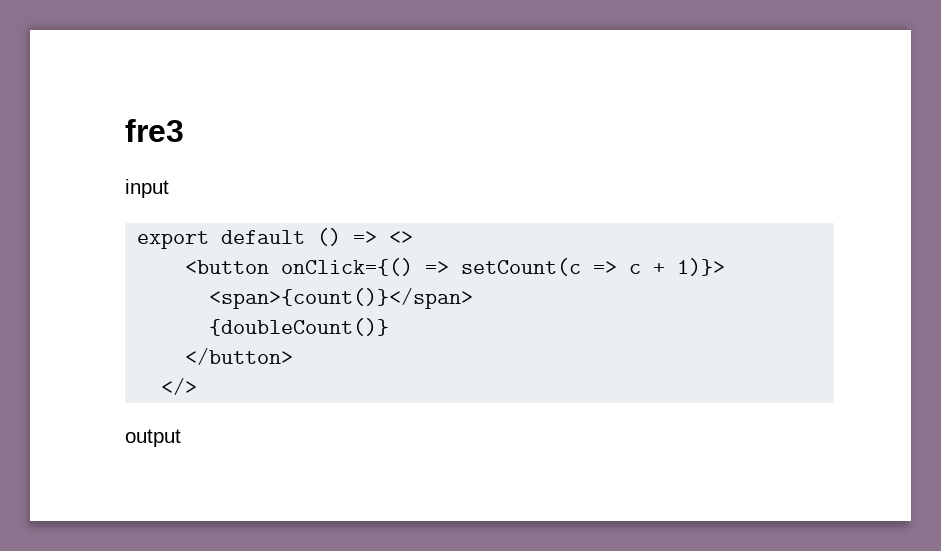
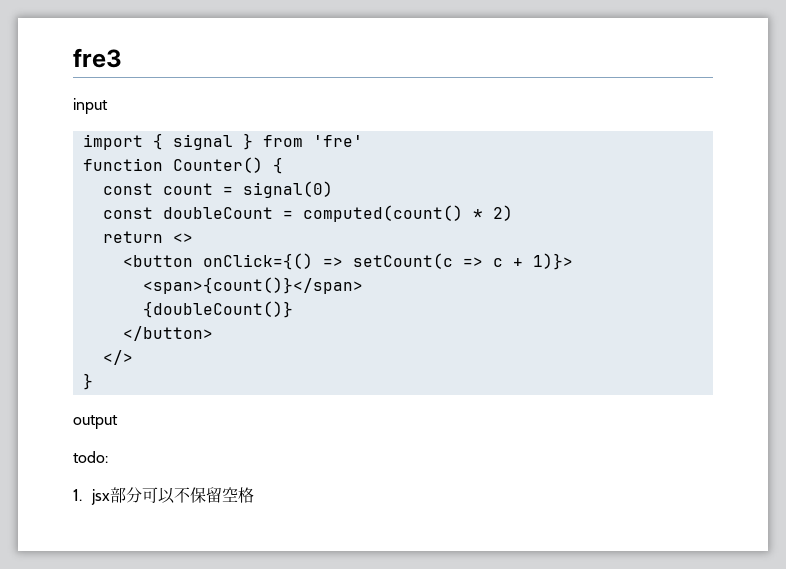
- export default () => <>
+ import { signal } from 'fre'
+ function Counter() {
+ const count = signal(0)
+ const doubleCount = computed(count() * 2)
+ return <>
  </>
+ }
+ todo:
+ 1. jsx部分可以不保留空格

